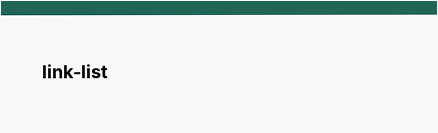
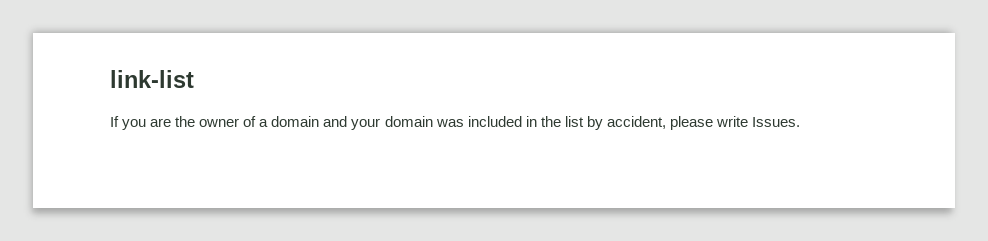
+ If you are the owner of a domain and your domain was included in the list by accident, please write Issues.

